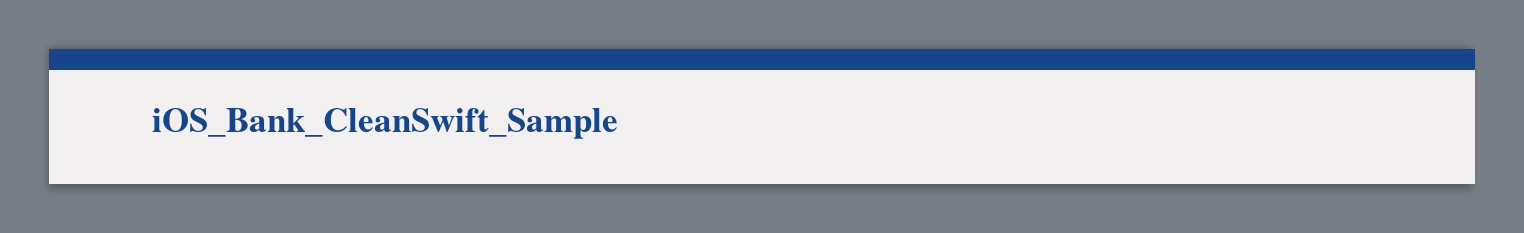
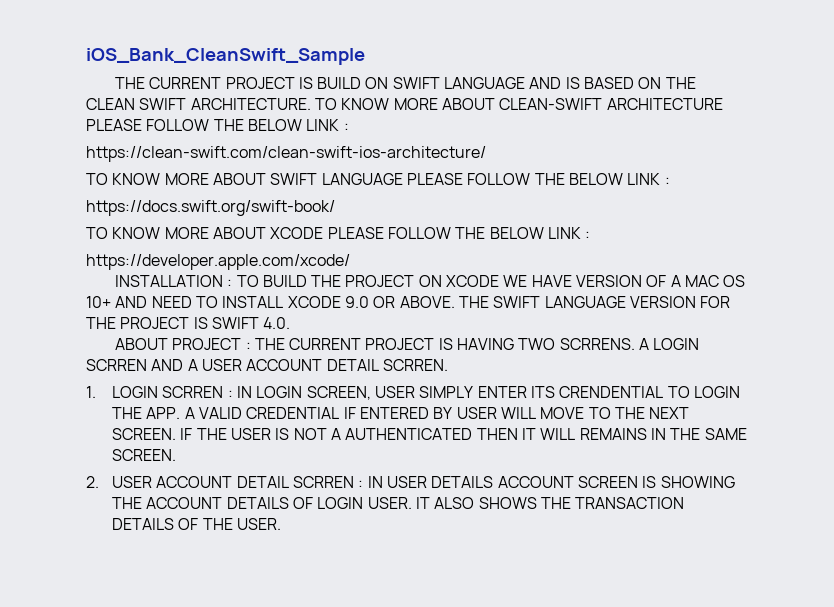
+ THE CURRENT PROJECT IS BUILD ON SWIFT LANGUAGE AND IS BASED ON THE CLEAN SWIFT ARCHITECTURE. TO KNOW MORE ABOUT CLEAN-SWIFT ARCHITECTURE PLEASE FOLLOW THE BELOW LINK :
+ https://clean-swift.com/clean-swift-ios-architecture/
+ TO KNOW MORE ABOUT SWIFT LANGUAGE PLEASE FOLLOW THE BELOW LINK :
+ https://docs.swift.org/swift-book/
+ TO KNOW MORE ABOUT XCODE PLEASE FOLLOW THE BELOW LINK :
+ https://developer.apple.com/xcode/
+ INSTALLATION : TO BUILD THE PROJECT ON XCODE WE HAVE VERSION OF A MAC OS 10+ AND NEED TO INSTALL XCODE 9.0 OR ABOVE. THE SWIFT LANGUAGE VERSION FOR THE PROJECT IS SWIFT 4.0.
+ ABOUT PROJECT : THE CURRENT PROJECT IS HAVING TWO SCRRENS. A LOGIN SCRREN AND A USER ACCOUNT DETAIL SCRREN.
+ 1. LOGIN SCRREN : IN LOGIN SCREEN, USER SIMPLY ENTER ITS CRENDENTIAL TO LOGIN THE APP. A VALID CREDENTIAL IF ENTERED BY USER WILL MOVE TO THE NEXT SCREEN. IF THE USER IS NOT A AUTHENTICATED THEN IT WILL REMAINS IN THE SAME SCREEN.
+ 2. USER ACCOUNT DETAIL SCRREN : IN USER DETAILS ACCOUNT SCREEN IS SHOWING THE ACCOUNT DETAILS OF LOGIN USER. IT ALSO SHOWS THE TRANSACTION DETAILS OF THE USER.

